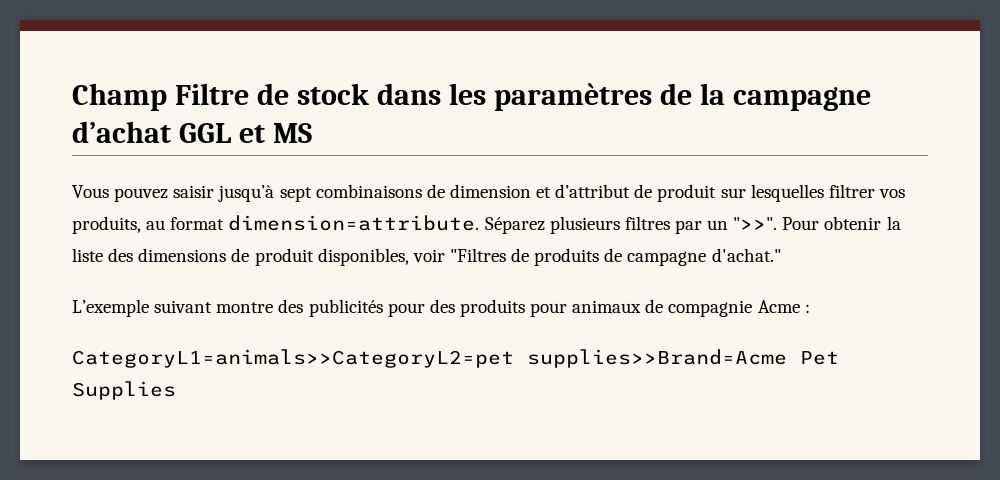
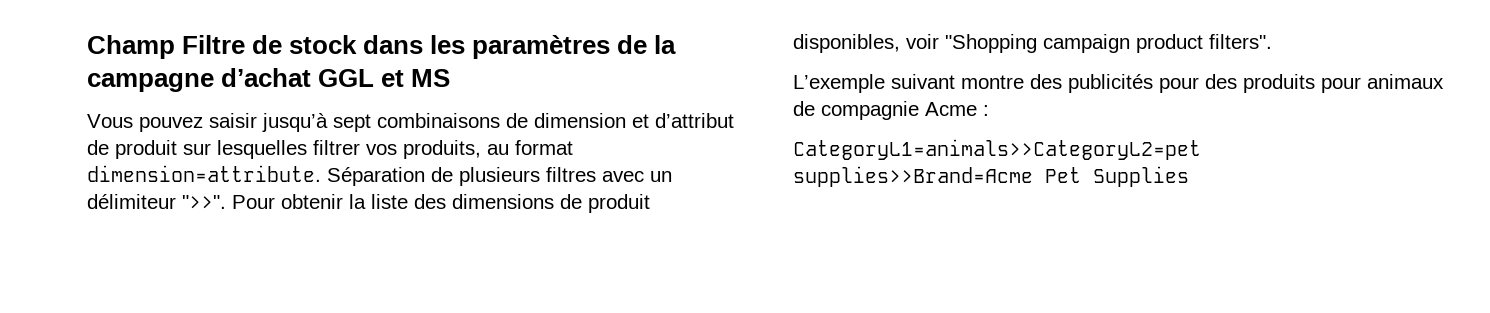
- Séparez plusieurs filtres par un ">>".
+ Séparation de plusieurs filtres avec un délimiteur ">>".
- Pour obtenir la liste des dimensions de produit disponibles, voir "Filtres de produits de campagne d'achat."
+ Pour obtenir la liste des dimensions de produit disponibles, voir "Shopping campaign product filters".

